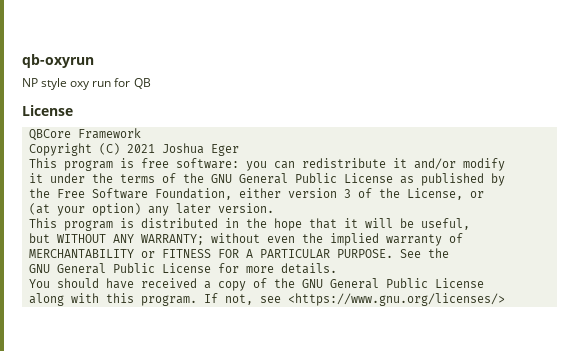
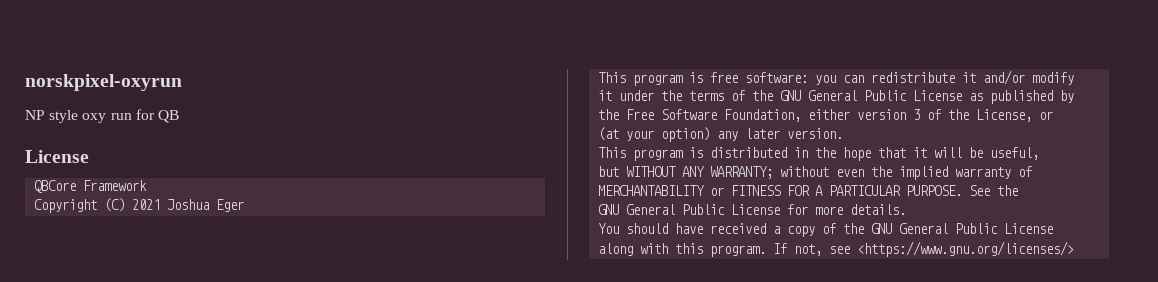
- qb-oxyrun
+ norskpixel-oxyrun

